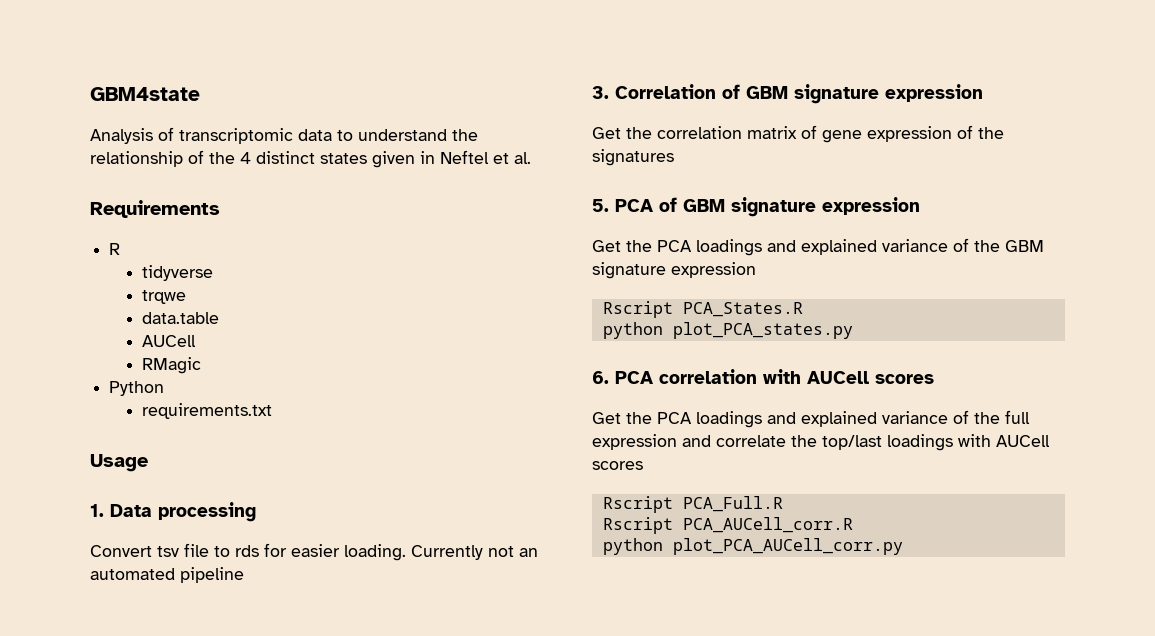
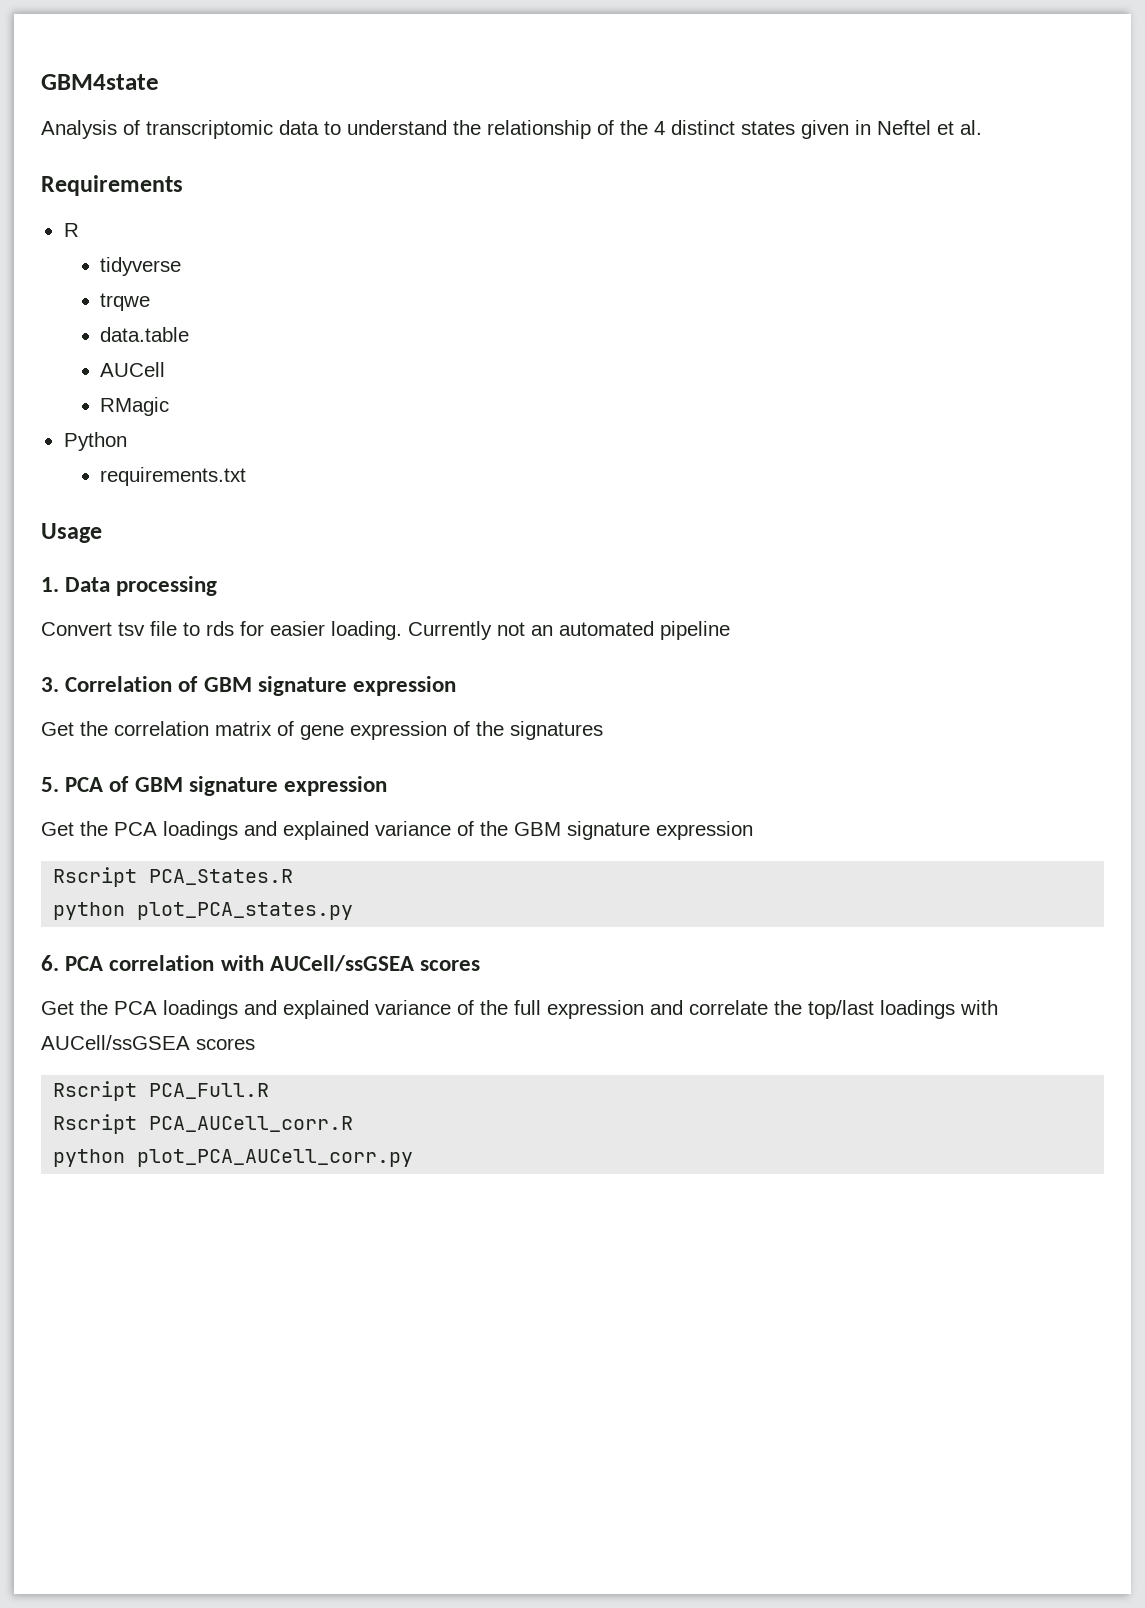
- 6. PCA correlation with AUCell scores
+ 6. PCA correlation with AUCell/ssGSEA scores
- Get the PCA loadings and explained variance of the full expression and correlate the top/last loadings with AUCell scores
+ Get the PCA loadings and explained variance of the full expression and correlate the top/last loadings with AUCell/ssGSEA scores

